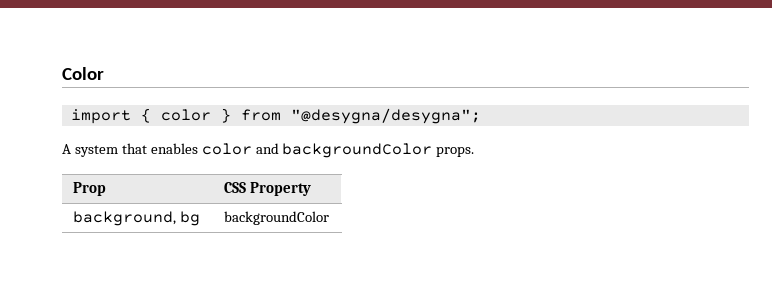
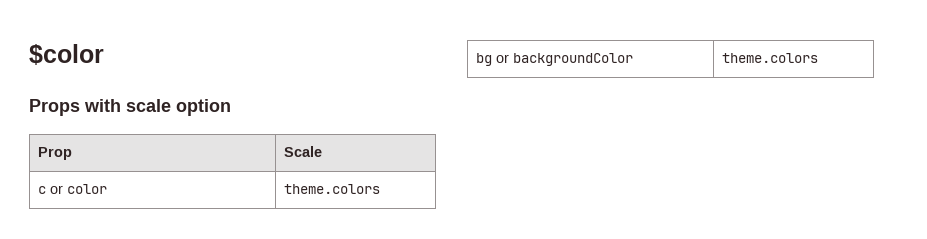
- Color
- import { color } from "@desygna/desygna";
- A system that enables color and backgroundColor props.
- Prop | CSS Property
- background, bg | backgroundColor
+ $color
+ Props with scale option
+ Prop | Scale
+ c or color | theme.colors
+ bg or backgroundColor | theme.colors

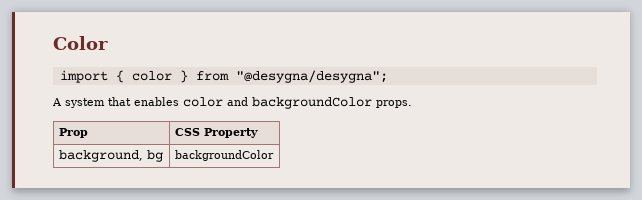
- $color
- Props with scale option
- Prop | Scale
- c or color | theme.colors
- bg or backgroundColor | theme.colors
+ Color
+ import { color } from "@desygna/desygna";
+ A system that enables color and backgroundColor props.
+ Prop | CSS Property
+ background, bg | backgroundColor

